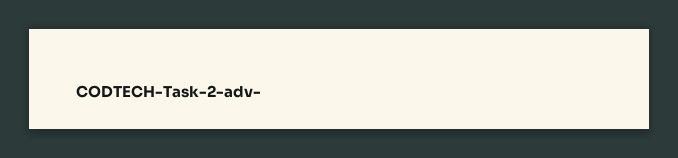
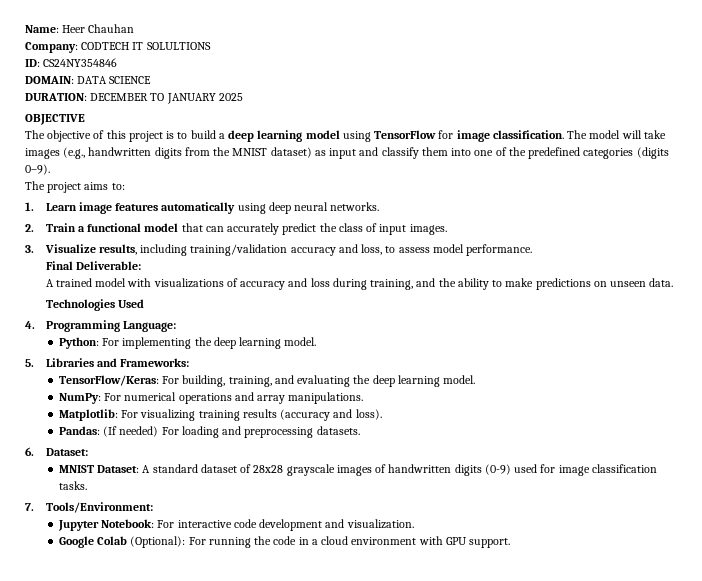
- CODTECH-Task-2-adv-
+ Name: Heer Chauhan
+ Company: CODTECH IT SOLULTIONS
+ ID: CS24NY354846
+ DOMAIN: DATA SCIENCE
+ DURATION: DECEMBER TO JANUARY 2025
+ OBJECTIVE
+ The objective of this project is to build a deep learning model using TensorFlow for image classification. The model will take images (e.g., handwritten digits from the MNIST dataset) as input and classify them into one of the predefined categories (digits 0–9).
+ The project aims to:
+ 1. Learn image features automatically using deep neural networks.
+ 2. Train a functional model that can accurately predict the class of input images.
+ 3. Visualize results, including training/validation accuracy and loss, to assess model performance.
+ Final Deliverable:
+ A trained model with visualizations of accuracy and loss during training, and the ability to make predictions on unseen data.
+ Technologies Used
+ 4. Programming Language:
+ Python: For implementing the deep learning model.
+ 5. Libraries and Frameworks:
+ TensorFlow/Keras: For building, training, and evaluating the deep learning model.
+ NumPy: For numerical operations and array manipulations.
+ Matplotlib: For visualizing training results (accuracy and loss).
+ Pandas: (If needed) For loading and preprocessing datasets.
+ 6. Dataset:
+ MNIST Dataset: A standard dataset of 28x28 grayscale images of handwritten digits (0-9) used for image classification tasks.
+ 7. Tools/Environment:
+ Jupyter Notebook: For interactive code development and visualization.
+ Google Colab (Optional): For running the code in a cloud environment with GPU support.

